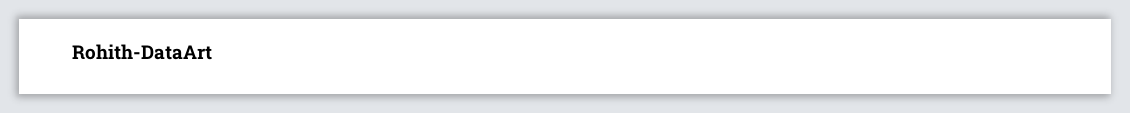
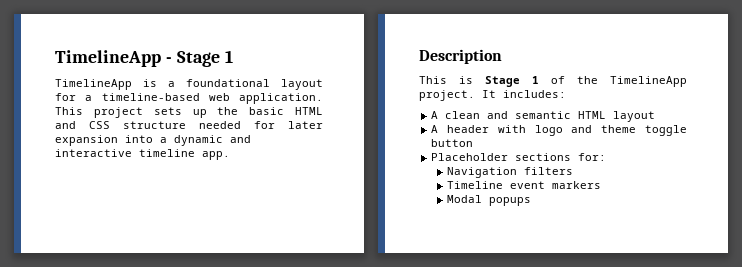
- Rohith-DataArt
+ TimelineApp - Stage 1
+ TimelineApp is a foundational layout for a timeline-based web application. This project sets up the basic HTML and CSS structure needed for later expansion into a dynamic and interactive timeline app.
+ Description
+ This is Stage 1 of the TimelineApp project. It includes:
+ A clean and semantic HTML layout
+ A header with logo and theme toggle button
+ Placeholder sections for:
+ Navigation filters
+ Timeline event markers
+ Modal popups

